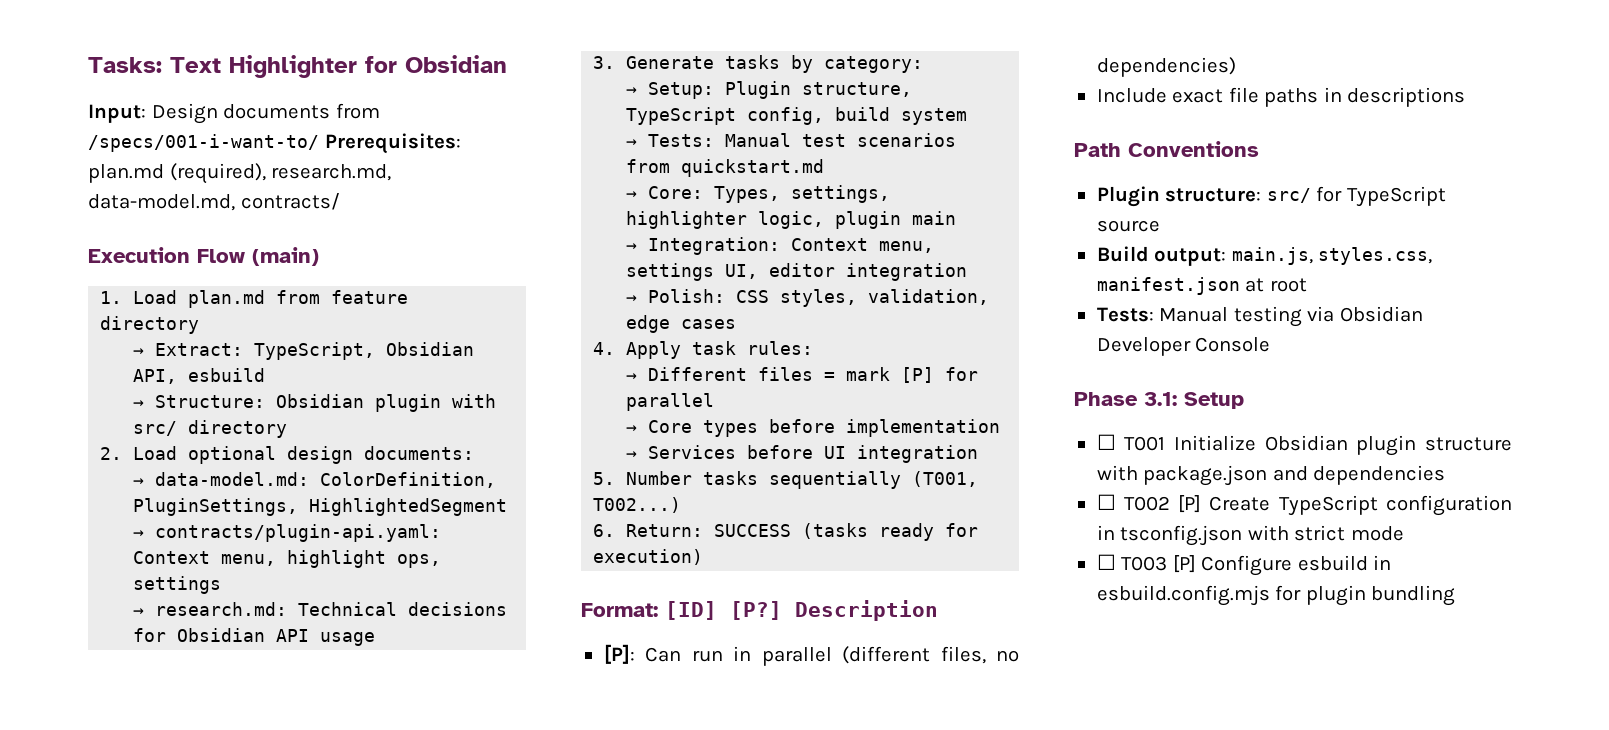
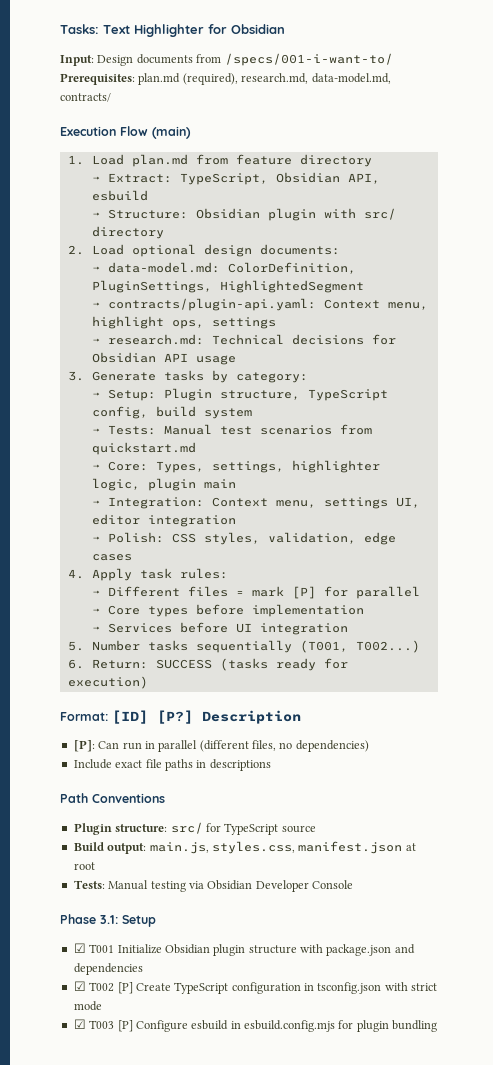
- ☐ T001 Initialize Obsidian plugin structure with package.json and dependencies
+ ☑ T001 Initialize Obsidian plugin structure with package.json and dependencies
- ☐ T002 [P] Create TypeScript configuration in tsconfig.json with strict mode
+ ☑ T002 [P] Create TypeScript configuration in tsconfig.json with strict mode
- ☐ T003 [P] Configure esbuild in esbuild.config.mjs for plugin bundling
+ ☑ T003 [P] Configure esbuild in esbuild.config.mjs for plugin bundling

